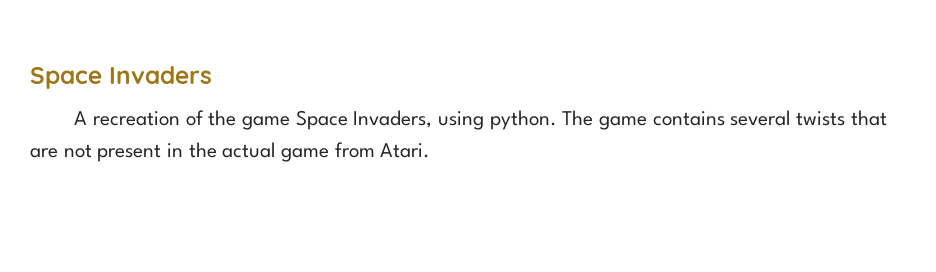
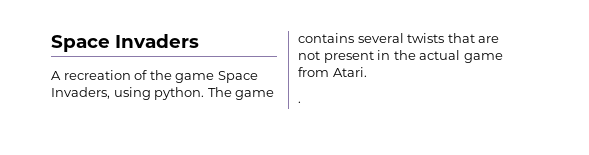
+ .

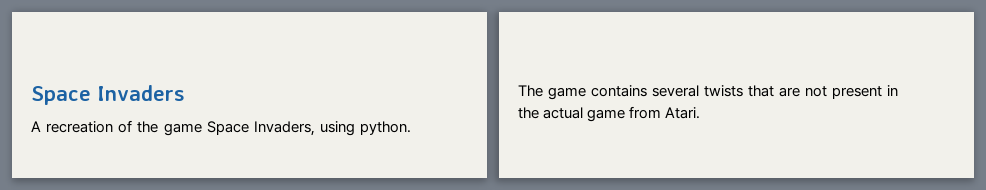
- .

